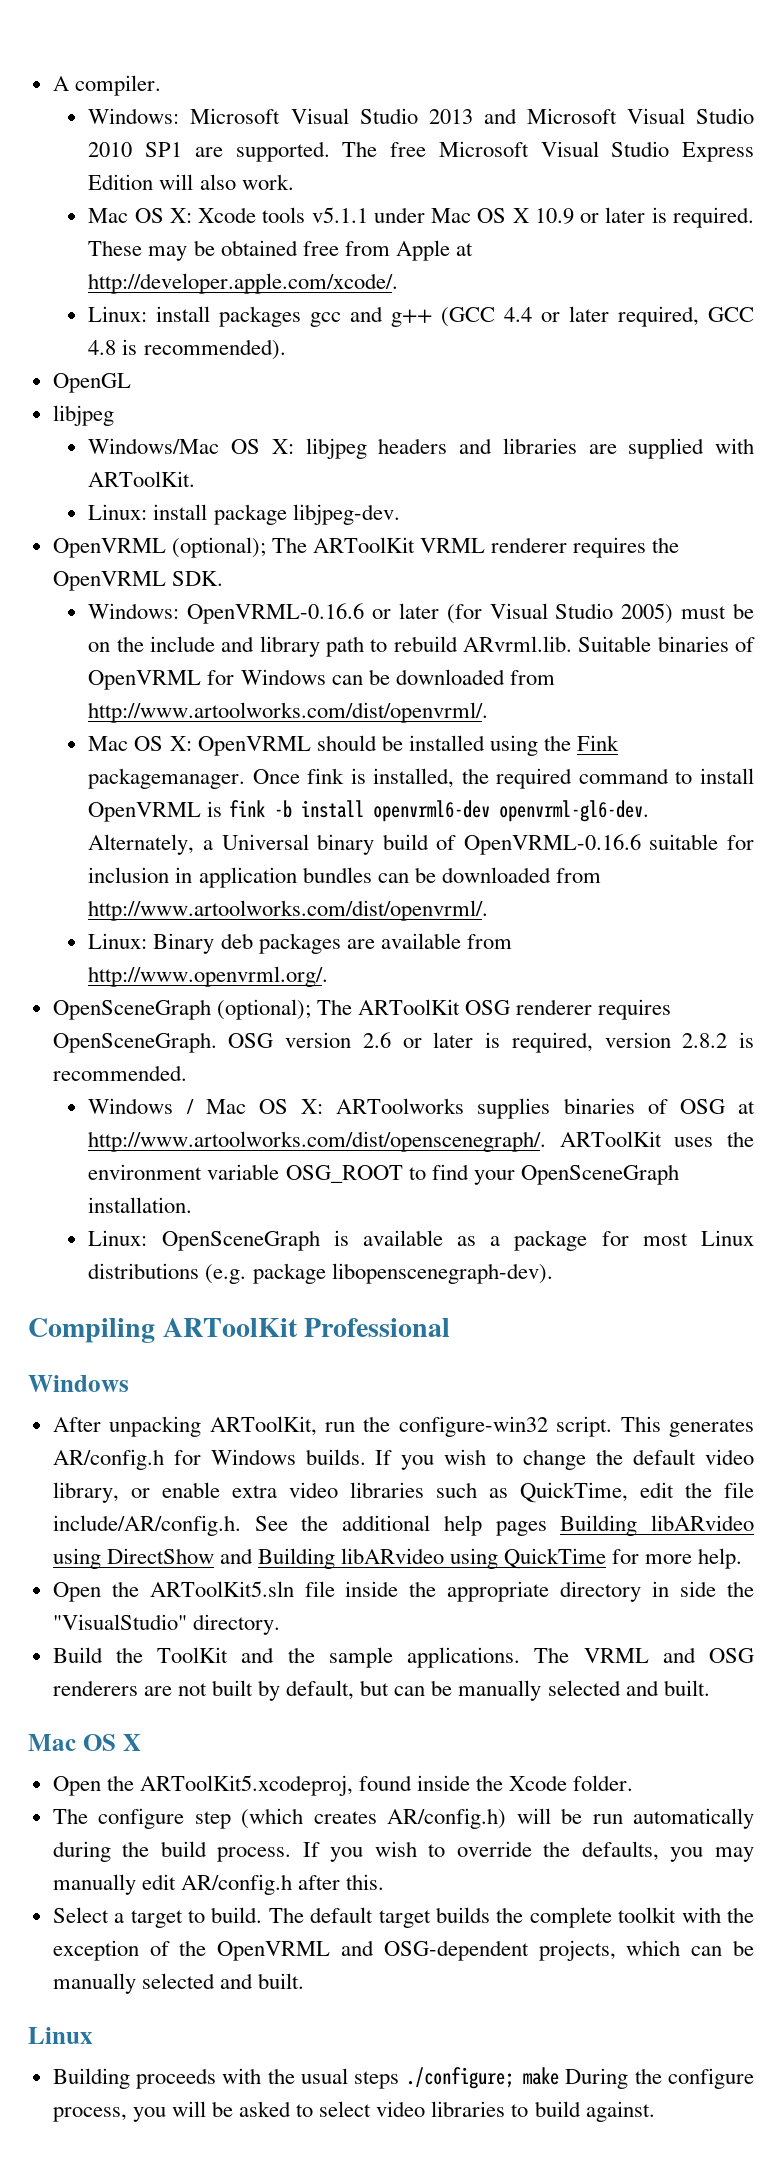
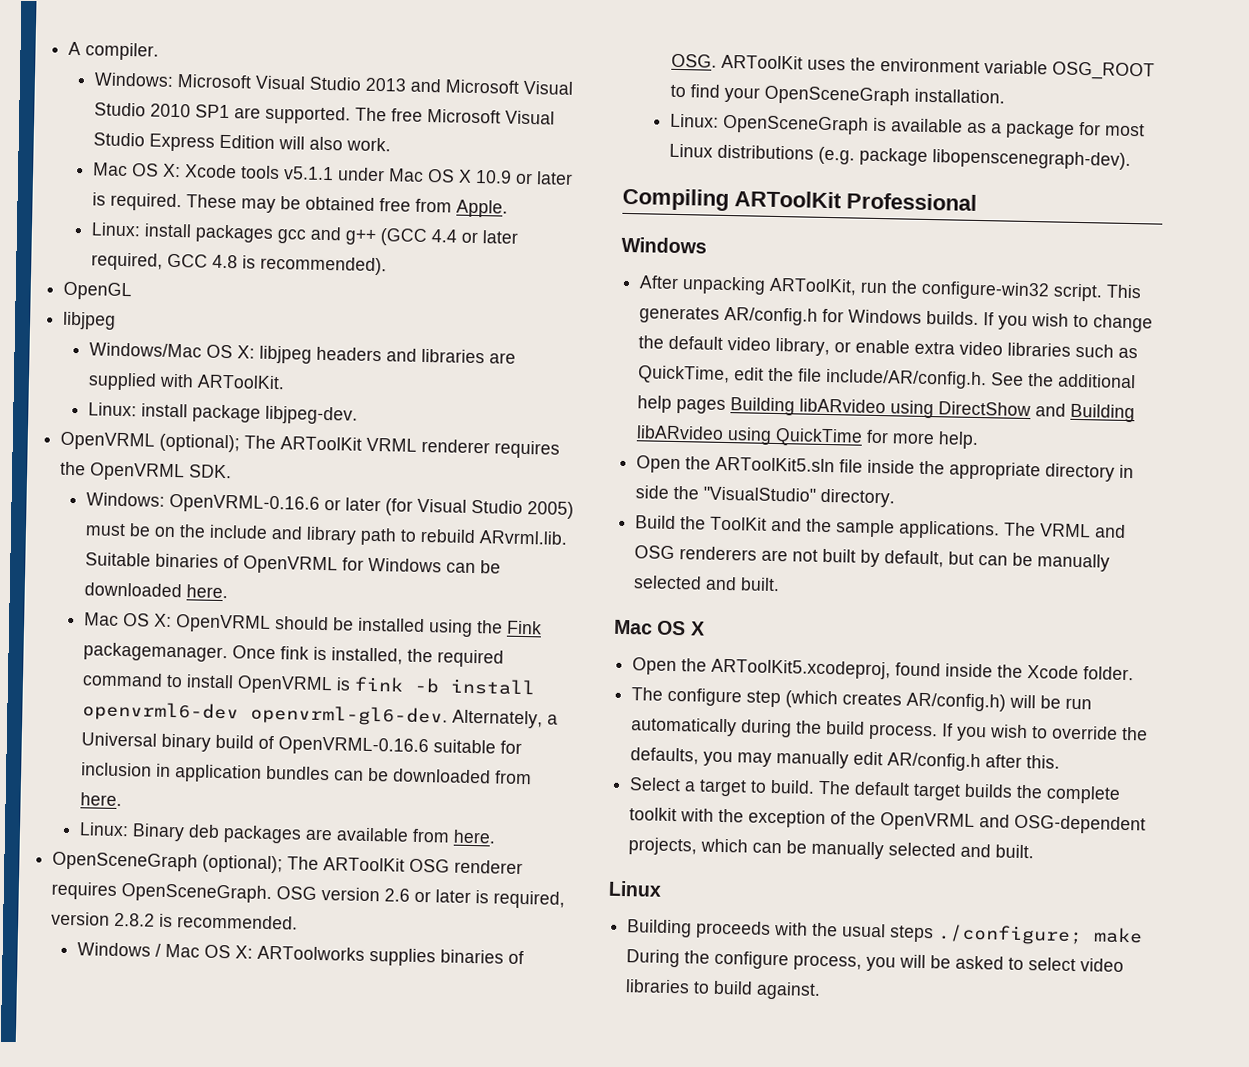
- These may be obtained free from Apple at http://developer.apple.com/xcode/.
+ These may be obtained free from Apple.
- Windows: OpenVRML-0.16.6 or later (for Visual Studio 2005) must be on the include and library path to rebuild ARvrml.lib. Suitable binaries of OpenVRML for Windows can be downloaded from http://www.artoolworks.com/dist/openvrml/.
+ Windows: OpenVRML-0.16.6 or later (for Visual Studio 2005) must be on the include and library path to rebuild ARvrml.lib. Suitable binaries of OpenVRML for Windows can be downloaded here.
- Alternately, a Universal binary build of OpenVRML-0.16.6 suitable for inclusion in application bundles can be downloaded from http://www.artoolworks.com/dist/openvrml/.
+ Alternately, a Universal binary build of OpenVRML-0.16.6 suitable for inclusion in application bundles can be downloaded from here.
- Linux: Binary deb packages are available from http://www.openvrml.org/.
+ Linux: Binary deb packages are available from here.
- Windows / Mac OS X: ARToolworks supplies binaries of OSG at http://www.artoolworks.com/dist/openscenegraph/. ARToolKit uses the environment variable OSG_ROOT to find your OpenSceneGraph installation.
+ Windows / Mac OS X: ARToolworks supplies binaries of OSG. ARToolKit uses the environment variable OSG_ROOT to find your OpenSceneGraph installation.

